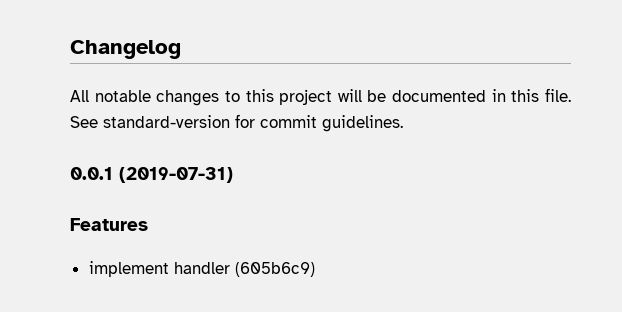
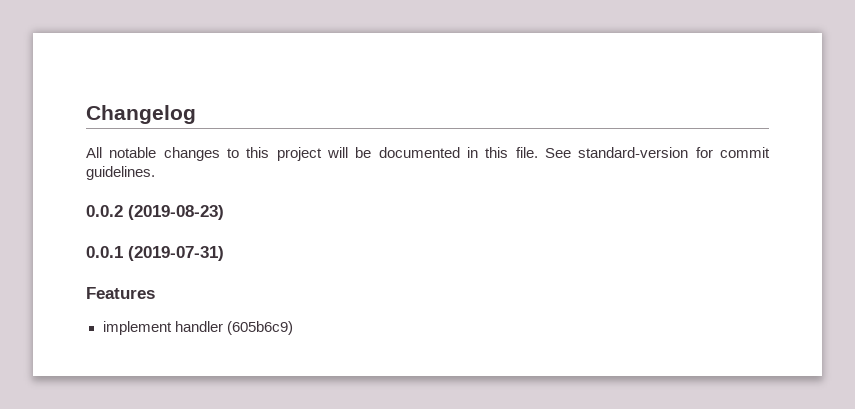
+ 0.0.2 (2019-08-23)

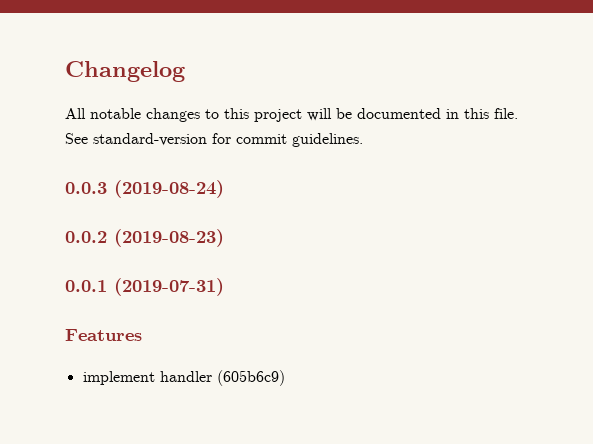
+ 0.0.3 (2019-08-24)

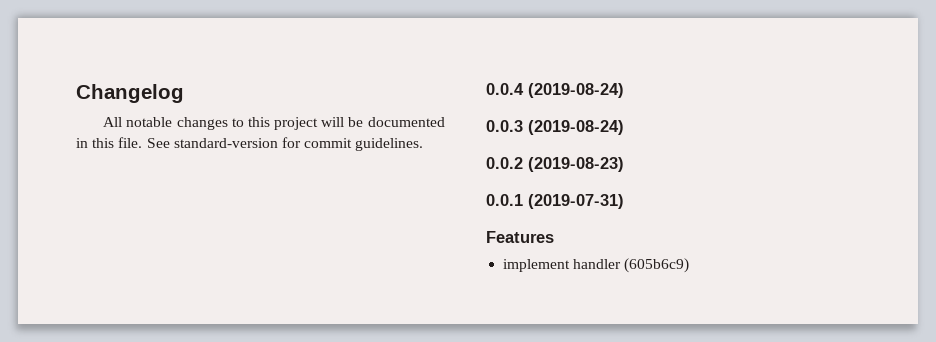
+ 0.0.4 (2019-08-24)

